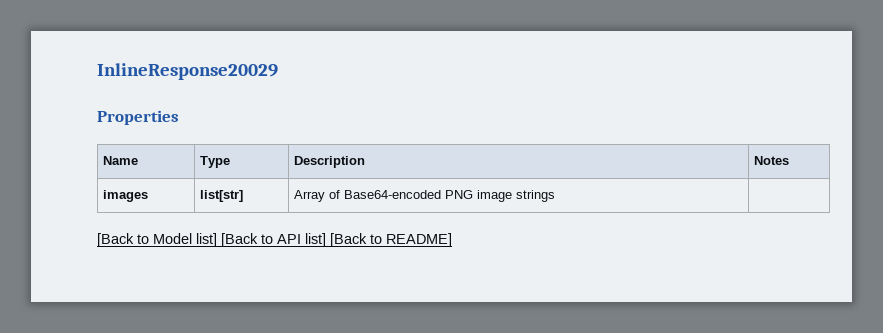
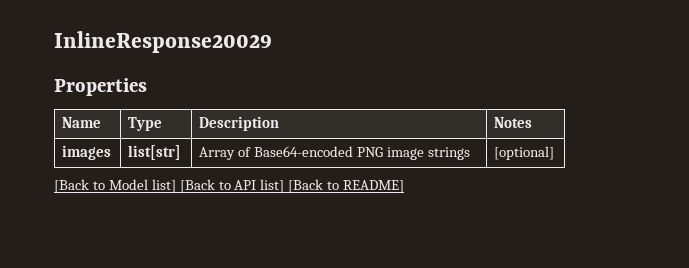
- images | list[str] | Array of Base64-encoded PNG image strings |
+ images | list[str] | Array of Base64-encoded PNG image strings | [optional]

